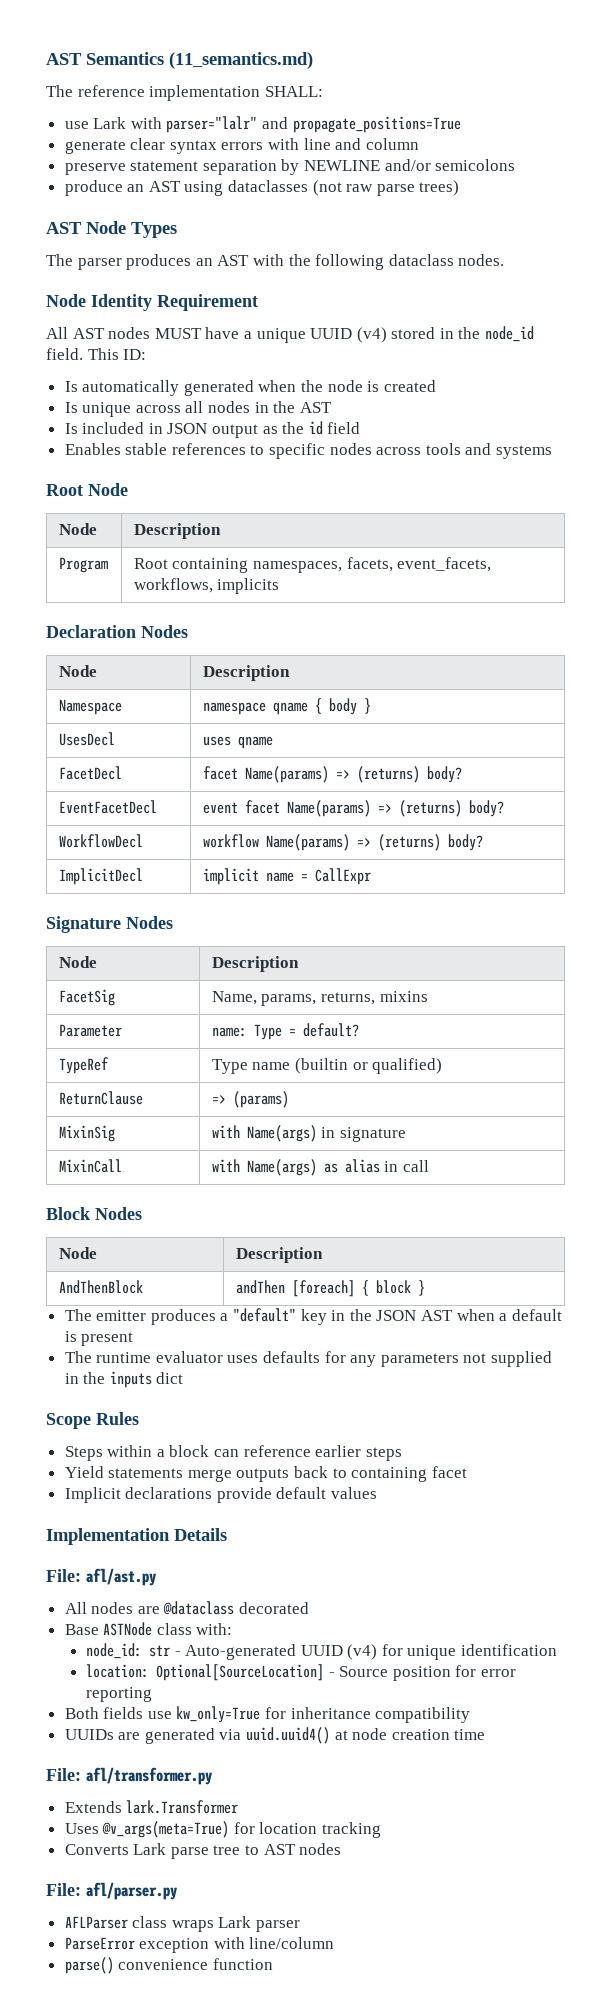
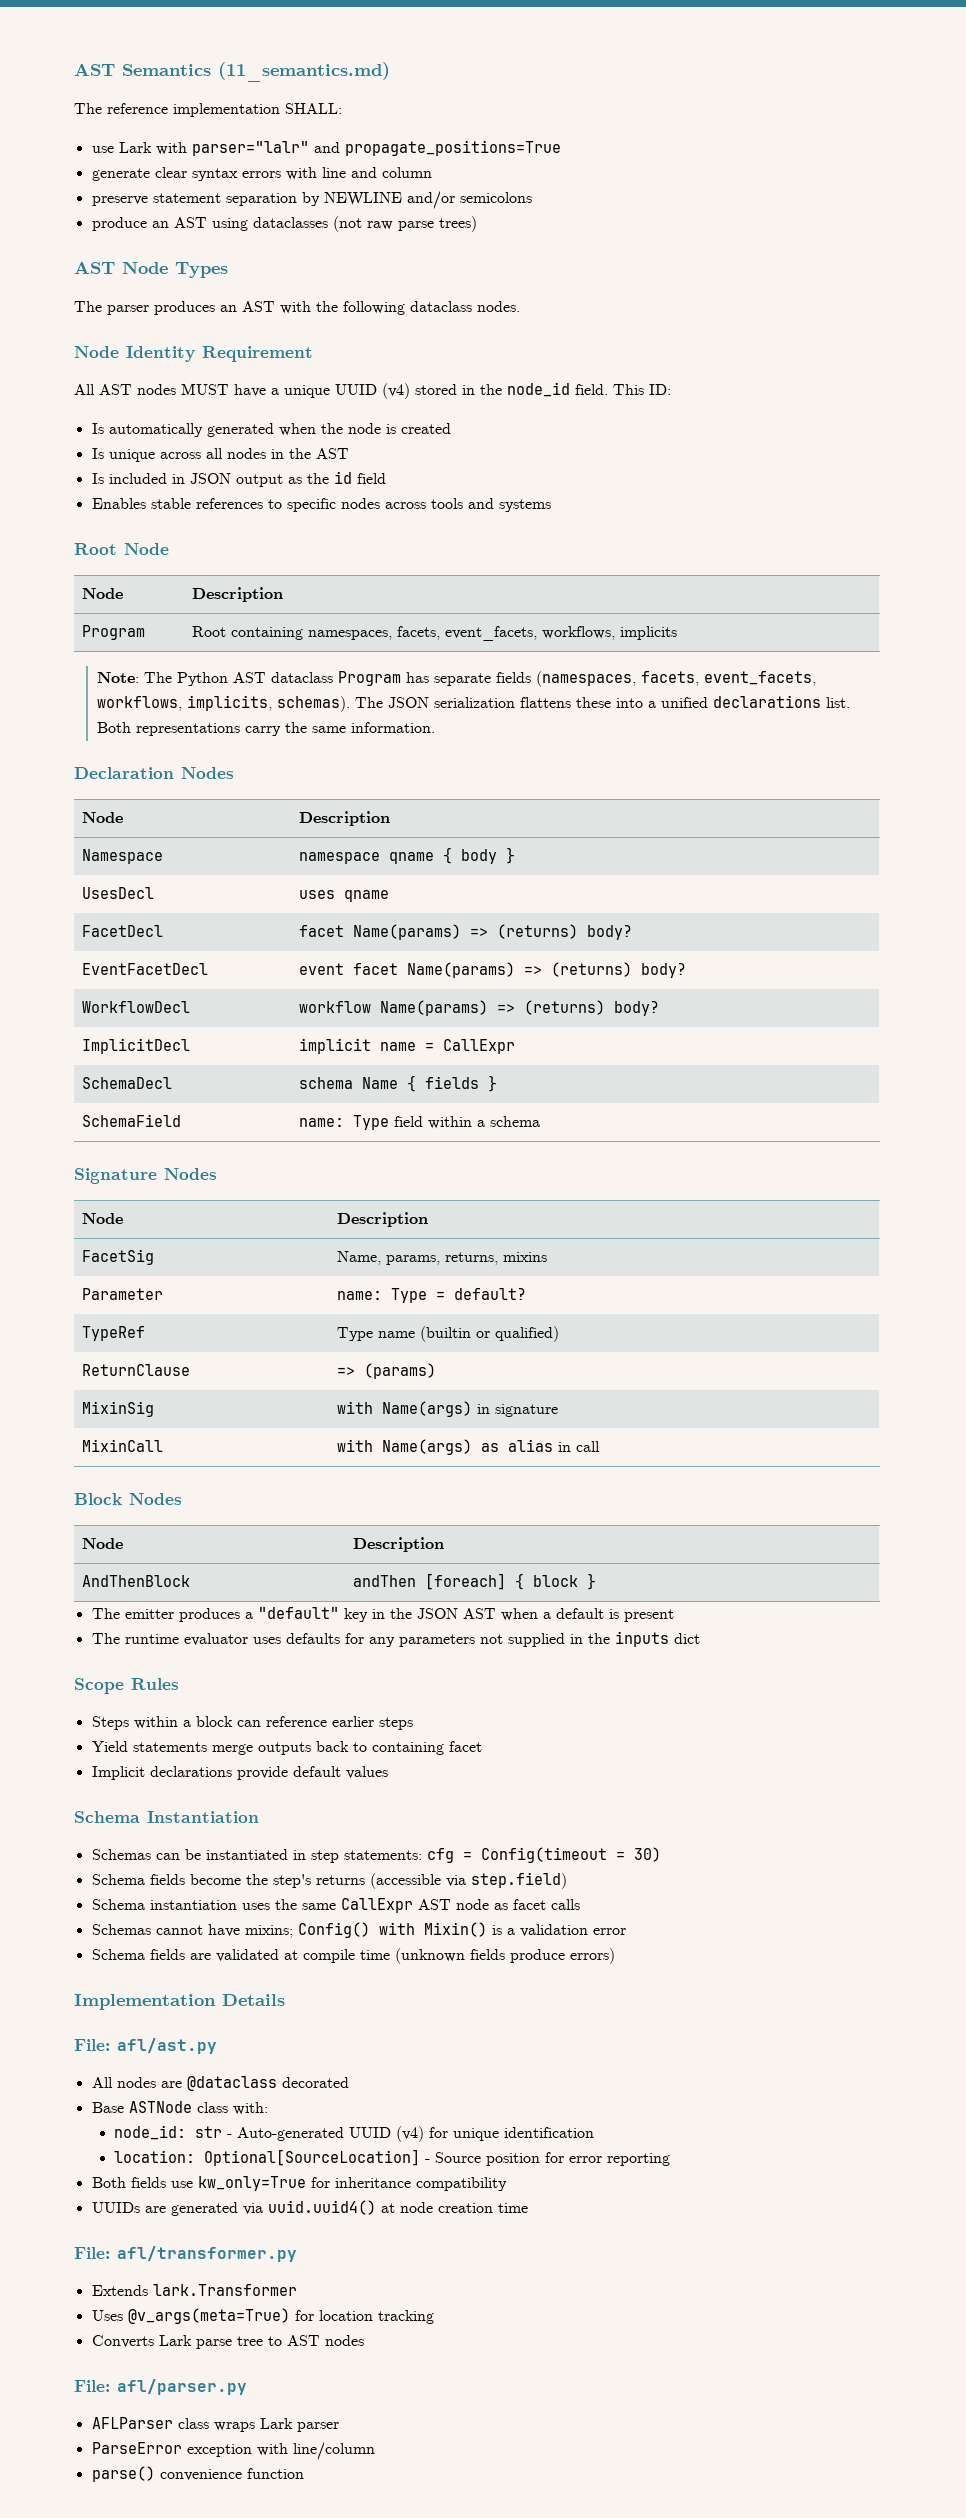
+ Note: The Python AST dataclass Program has separate fields (namespaces, facets, event_facets, workflows, implicits, schemas). The JSON serialization flattens these into a unified declarations list. Both representations carry the same information.
+ SchemaDecl | schema Name { fields }
+ SchemaField | name: Type field within a schema
+ Schema Instantiation
+ Schemas can be instantiated in step statements: cfg = Config(timeout = 30)
+ Schema fields become the step's returns (accessible via step.field)
+ Schema instantiation uses the same CallExpr AST node as facet calls
+ Schemas cannot have mixins; Config() with Mixin() is a validation error
+ Schema fields are validated at compile time (unknown fields produce errors)

